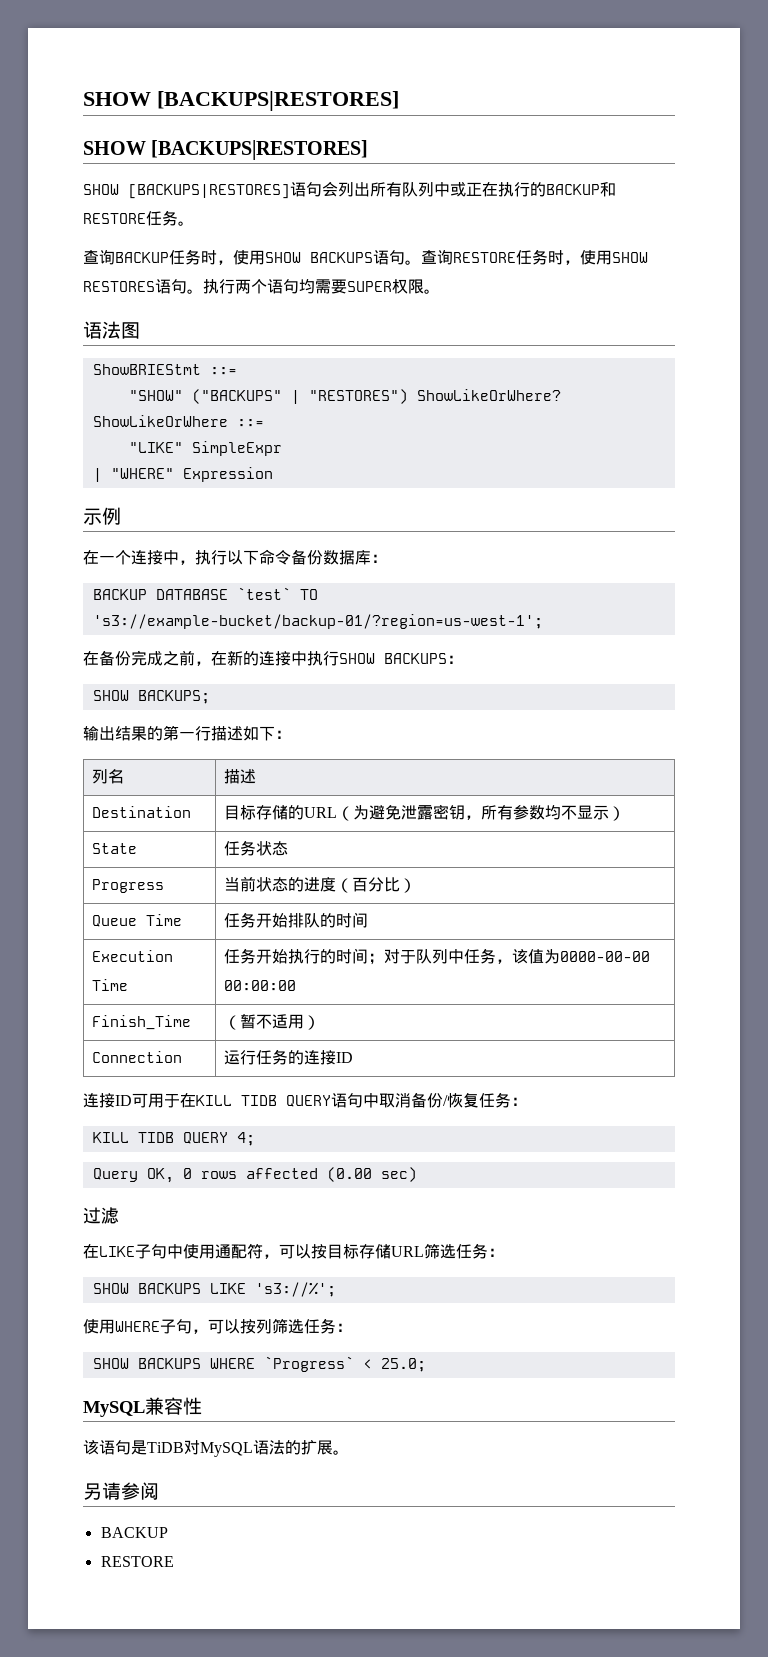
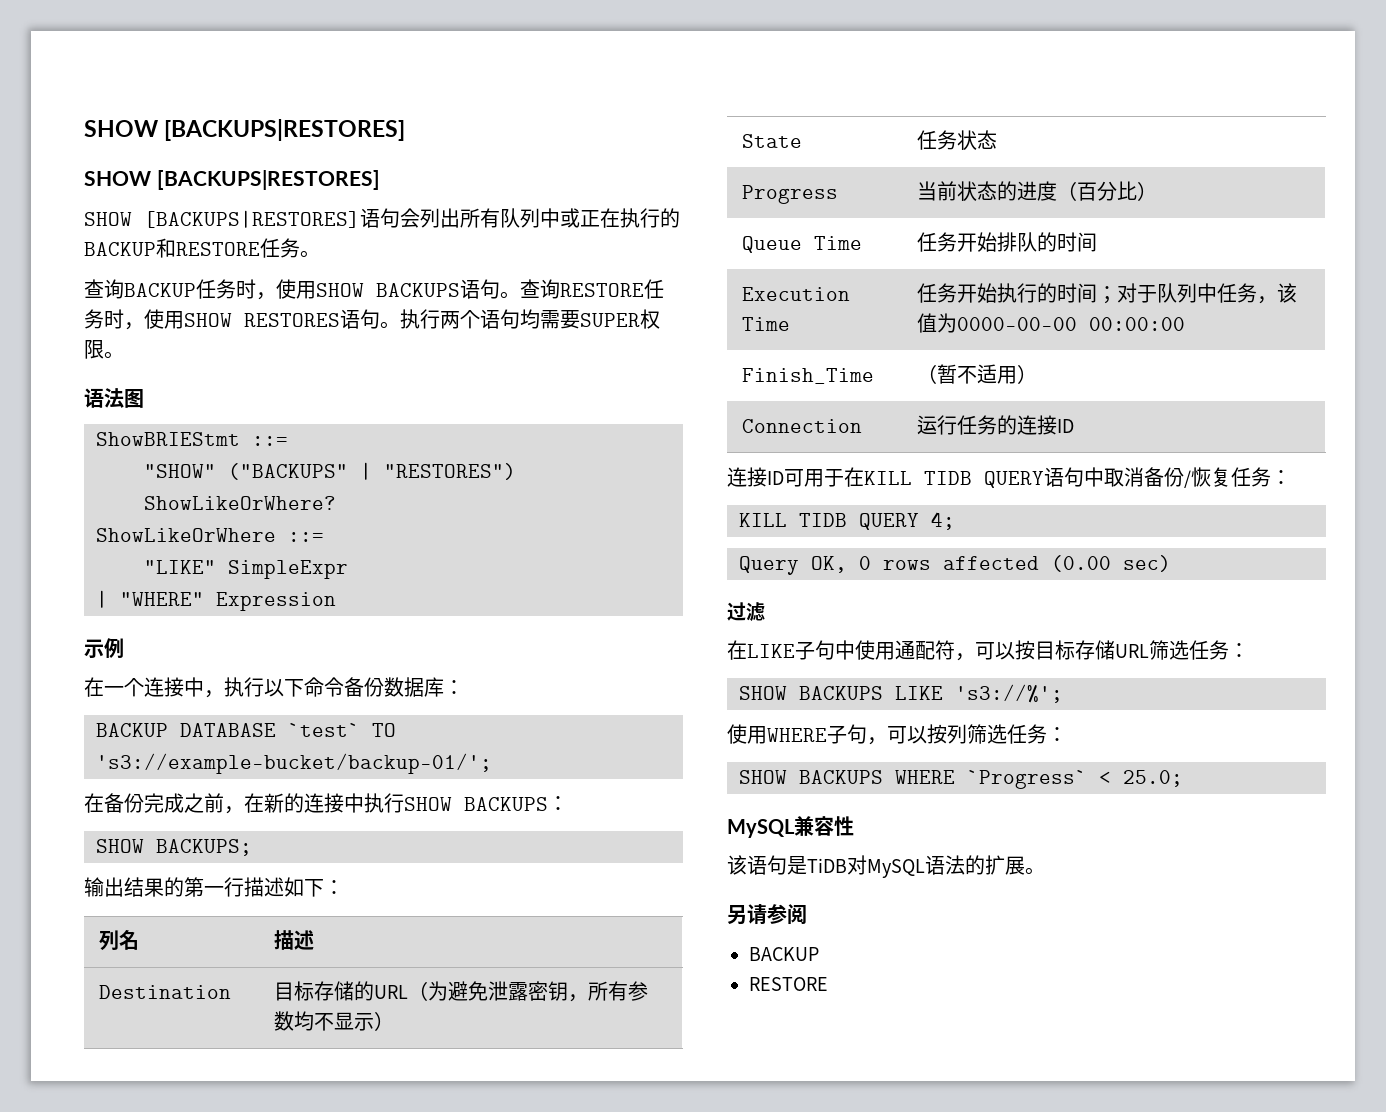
- BACKUP DATABASE `test` TO 's3://example-bucket/backup-01/?region=us-west-1';
+ BACKUP DATABASE `test` TO 's3://example-bucket/backup-01/';

